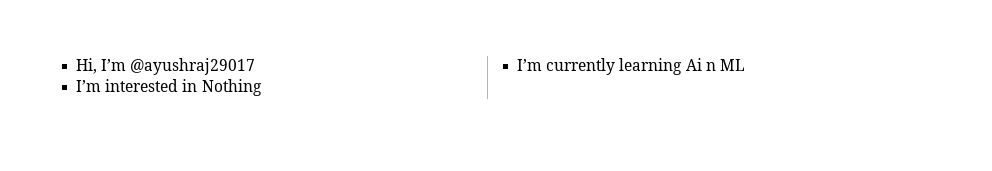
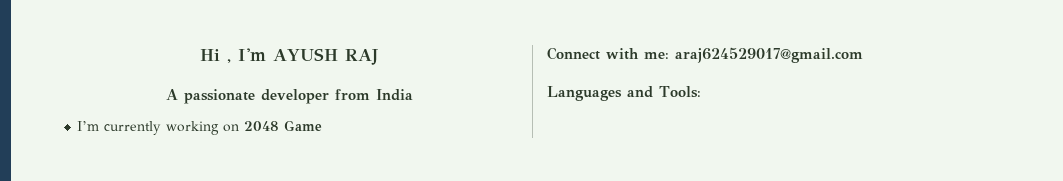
- Hi, I’m @ayushraj29017
- I’m interested in Nothing
- I’m currently learning Ai n ML
+ Hi , I'm AYUSH RAJ
+ A passionate developer from India
+ I’m currently working on 2048 Game
+ Connect with me: araj624529017@gmail.com
+ Languages and Tools:

